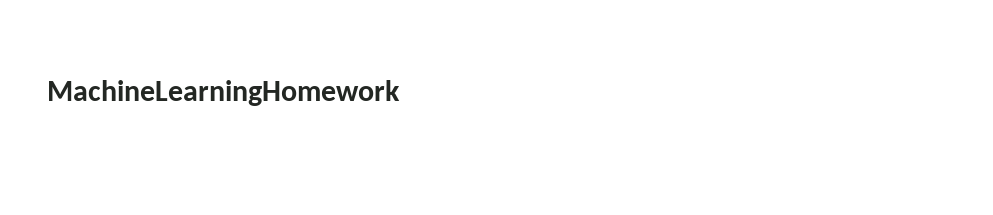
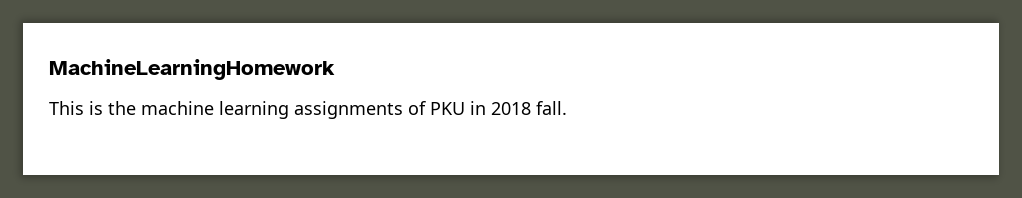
+ This is the machine learning assignments of PKU in 2018 fall.

